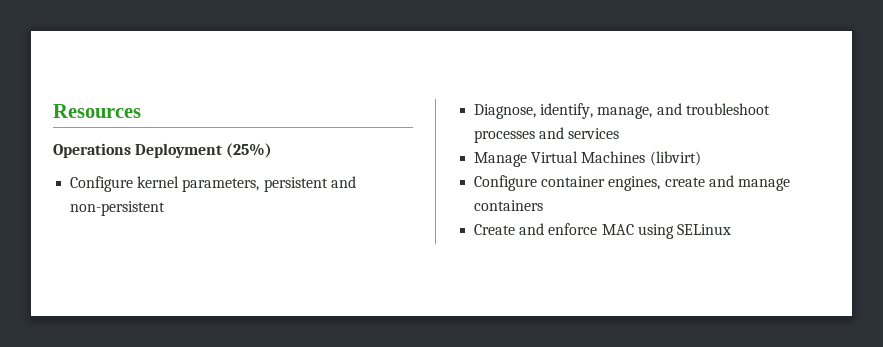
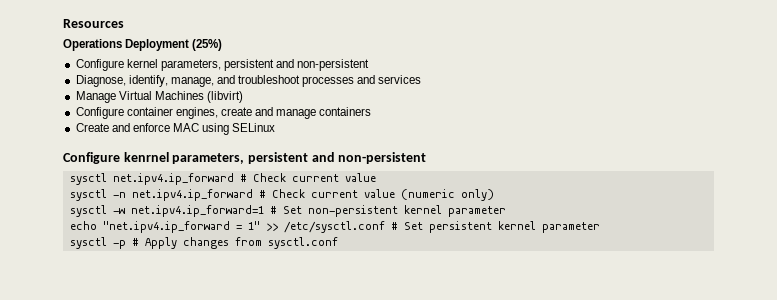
+ Configure kenrnel parameters, persistent and non-persistent
+ sysctl net.ipv4.ip_forward # Check current value
+ sysctl -n net.ipv4.ip_forward # Check current value (numeric only)
+ sysctl -w net.ipv4.ip_forward=1 # Set non-persistent kernel parameter
+ echo "net.ipv4.ip_forward = 1" >> /etc/sysctl.conf # Set persistent kernel parameter
+ sysctl -p # Apply changes from sysctl.conf

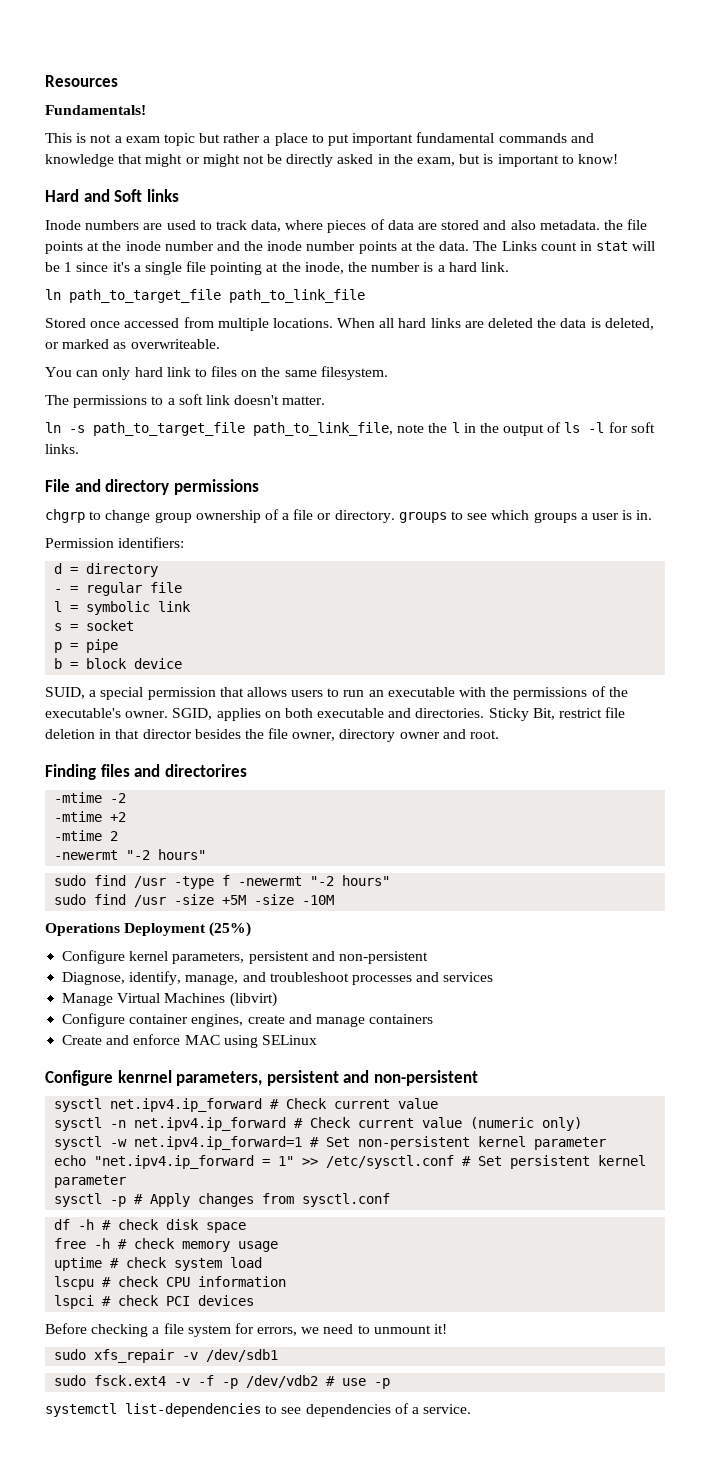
+ Fundamentals!
+ This is not a exam topic but rather a place to put important fundamental commands and knowledge that might or might not be directly asked in the exam, but is important to know!
+ Hard and Soft links
+ Inode numbers are used to track data, where pieces of data are stored and also metadata. the file points at the inode number and the inode number points at the data. The Links count in stat will be 1 since it's a single file pointing at the inode, the number is a hard link.
+ ln path_to_target_file path_to_link_file
+ Stored once accessed from multiple locations. When all hard links are deleted the data is deleted, or marked as overwriteable.
+ You can only hard link to files on the same filesystem.
+ The permissions to a soft link doesn't matter.
+ ln -s path_to_target_file path_to_link_file, note the l in the output of ls -l for soft links.
+ File and directory permissions
+ chgrp to change group ownership of a file or directory. groups to see which groups a user is in.
+ Permission identifiers:
+ d = directory
+ - = regular file
+ l = symbolic link
+ s = socket
+ p = pipe
+ b = block device
+ SUID, a special permission that allows users to run an executable with the permissions of the executable's owner. SGID, applies on both executable and directories. Sticky Bit, restrict file deletion in that director besides the file owner, directory owner and root.
+ Finding files and directorires
+ -mtime -2
+ -mtime +2
+ -mtime 2
+ -newermt "-2 hours"
+ sudo find /usr -type f -newermt "-2 hours"
+ sudo find /usr -size +5M -size -10M
+ df -h # check disk space
+ free -h # check memory usage
+ uptime # check system load
+ lscpu # check CPU information
+ lspci # check PCI devices
+ Before checking a file system for errors, we need to unmount it!
+ sudo xfs_repair -v /dev/sdb1
+ sudo fsck.ext4 -v -f -p /dev/vdb2 # use -p
+ systemctl list-dependencies to see dependencies of a service.

